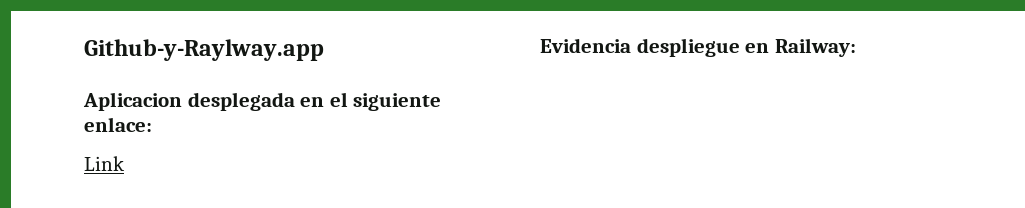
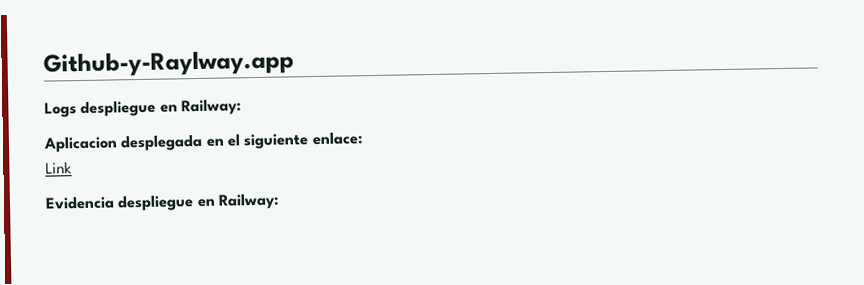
+ Logs despliegue en Railway:

